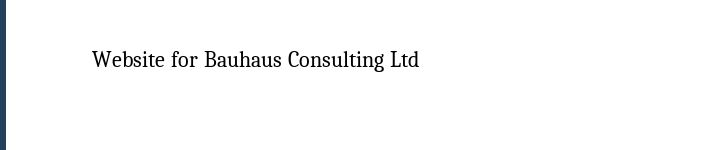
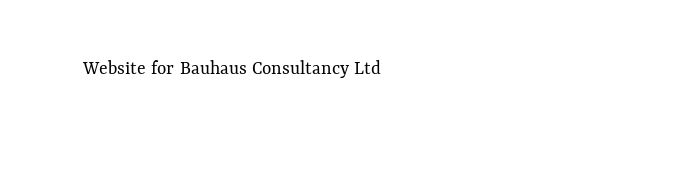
- Website for Bauhaus Consulting Ltd
+ Website for Bauhaus Consultancy Ltd

